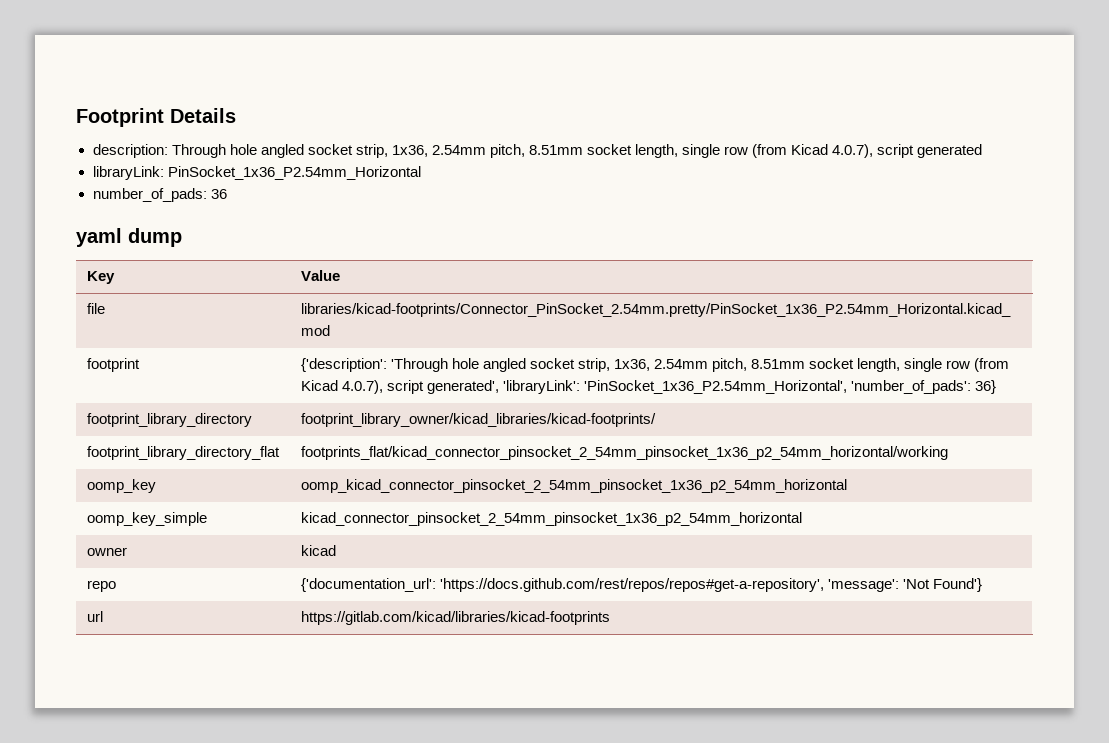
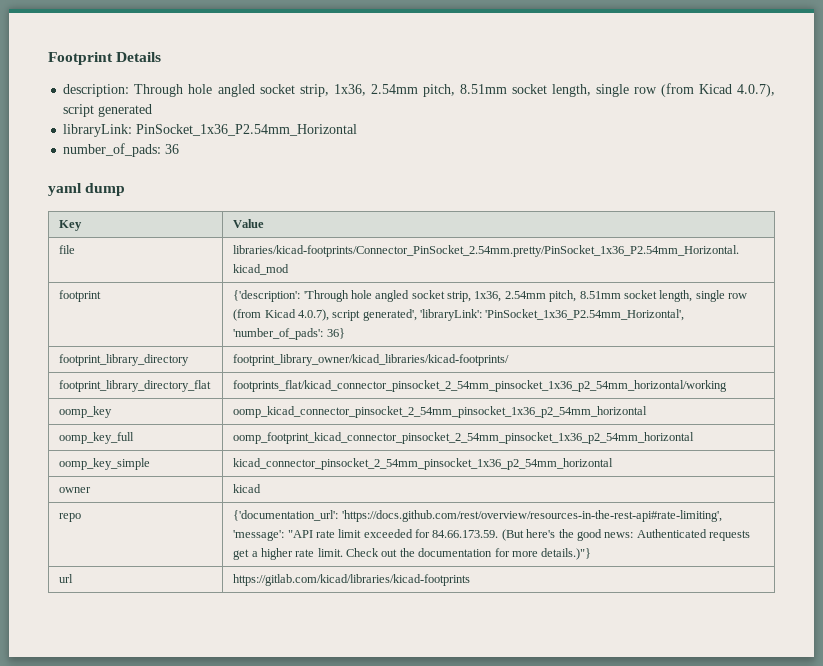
+ oomp_key_full | oomp_footprint_kicad_connector_pinsocket_2_54mm_pinsocket_1x36_p2_54mm_horizontal
- repo | {'documentation_url': 'https://docs.github.com/rest/repos/repos#get-a-repository', 'message': 'Not Found'}
+ repo | {'documentation_url': 'https://docs.github.com/rest/overview/resources-in-the-rest-api#rate-limiting', 'message': "API rate limit exceeded for 84.66.173.59. (But here's the good news: Authenticated requests get a higher rate limit. Check out the documentation for more details.)"}

